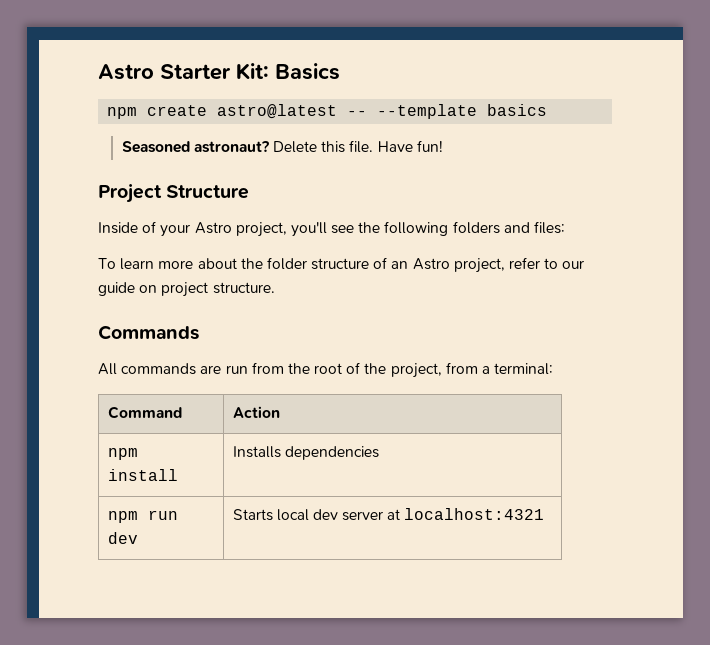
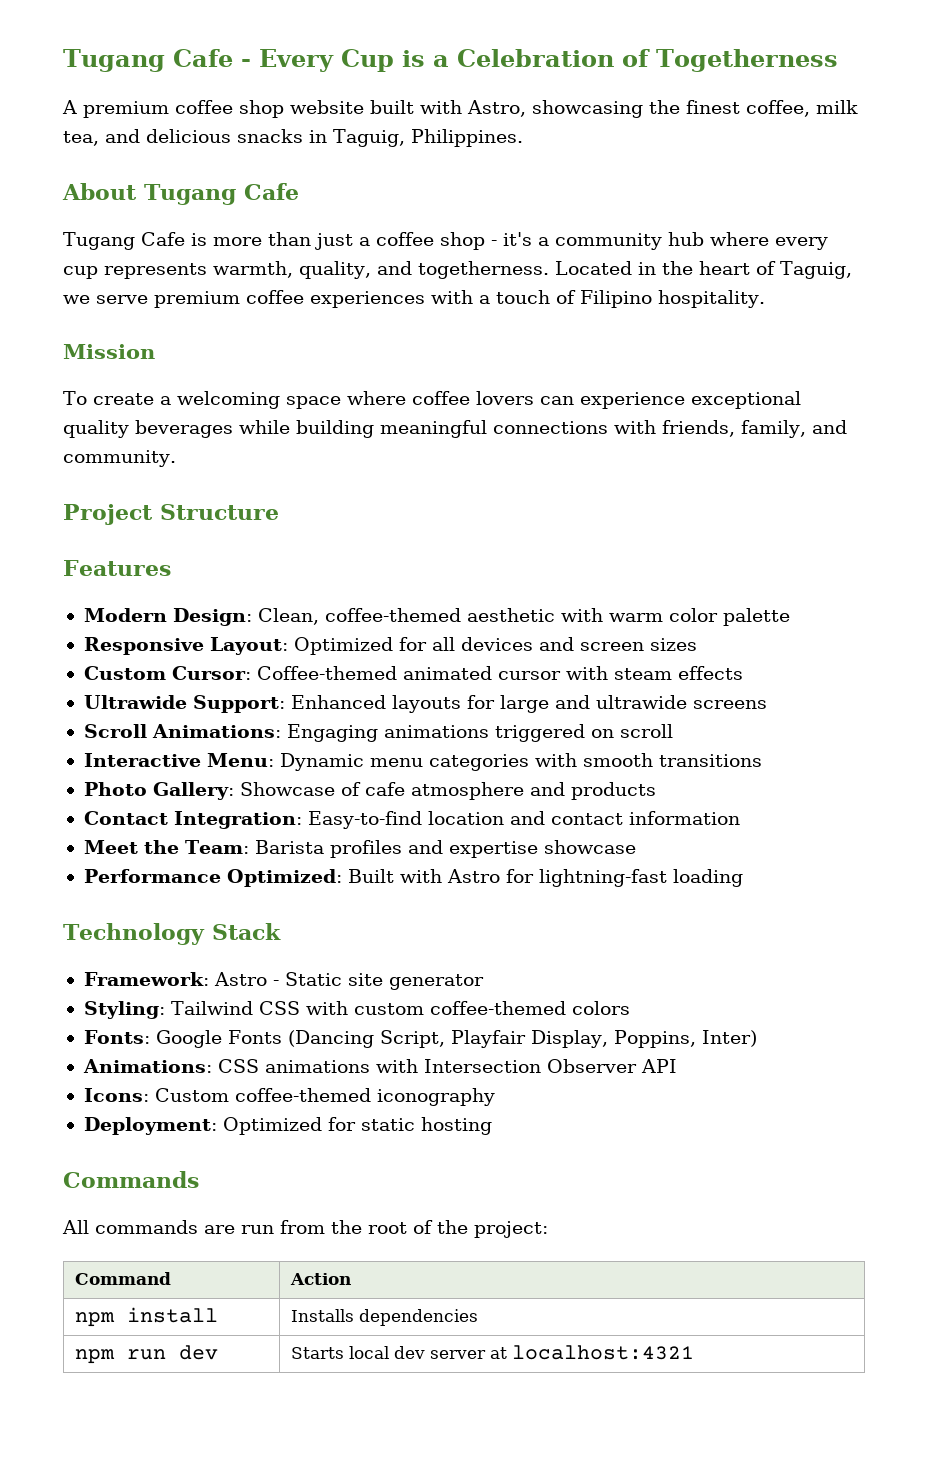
- Astro Starter Kit: Basics
- npm create astro@latest -- --template basics
- Seasoned astronaut? Delete this file. Have fun!
+ Tugang Cafe - Every Cup is a Celebration of Togetherness
+ A premium coffee shop website built with Astro, showcasing the finest coffee, milk tea, and delicious snacks in Taguig, Philippines.
+ About Tugang Cafe
+ Tugang Cafe is more than just a coffee shop - it's a community hub where every cup represents warmth, quality, and togetherness. Located in the heart of Taguig, we serve premium coffee experiences with a touch of Filipino hospitality.
+ Mission
+ To create a welcoming space where coffee lovers can experience exceptional quality beverages while building meaningful connections with friends, family, and community.
  Project Structure
- Inside of your Astro project, you'll see the following folders and files:
- To learn more about the folder structure of an Astro project, refer to our guide on project structure.
+ Features
+ Modern Design: Clean, coffee-themed aesthetic with warm color palette
+ Responsive Layout: Optimized for all devices and screen sizes
+ Custom Cursor: Coffee-themed animated cursor with steam effects
+ Ultrawide Support: Enhanced layouts for large and ultrawide screens
+ Scroll Animations: Engaging animations triggered on scroll
+ Interactive Menu: Dynamic menu categories with smooth transitions
+ Photo Gallery: Showcase of cafe atmosphere and products
+ Contact Integration: Easy-to-find location and contact information
+ Meet the Team: Barista profiles and expertise showcase
+ Performance Optimized: Built with Astro for lightning-fast loading
+ Technology Stack
+ Framework: Astro - Static site generator
+ Styling: Tailwind CSS with custom coffee-themed colors
+ Fonts: Google Fonts (Dancing Script, Playfair Display, Poppins, Inter)
+ Animations: CSS animations with Intersection Observer API
+ Icons: Custom coffee-themed iconography
+ Deployment: Optimized for static hosting
- All commands are run from the root of the project, from a terminal:
+ All commands are run from the root of the project:

